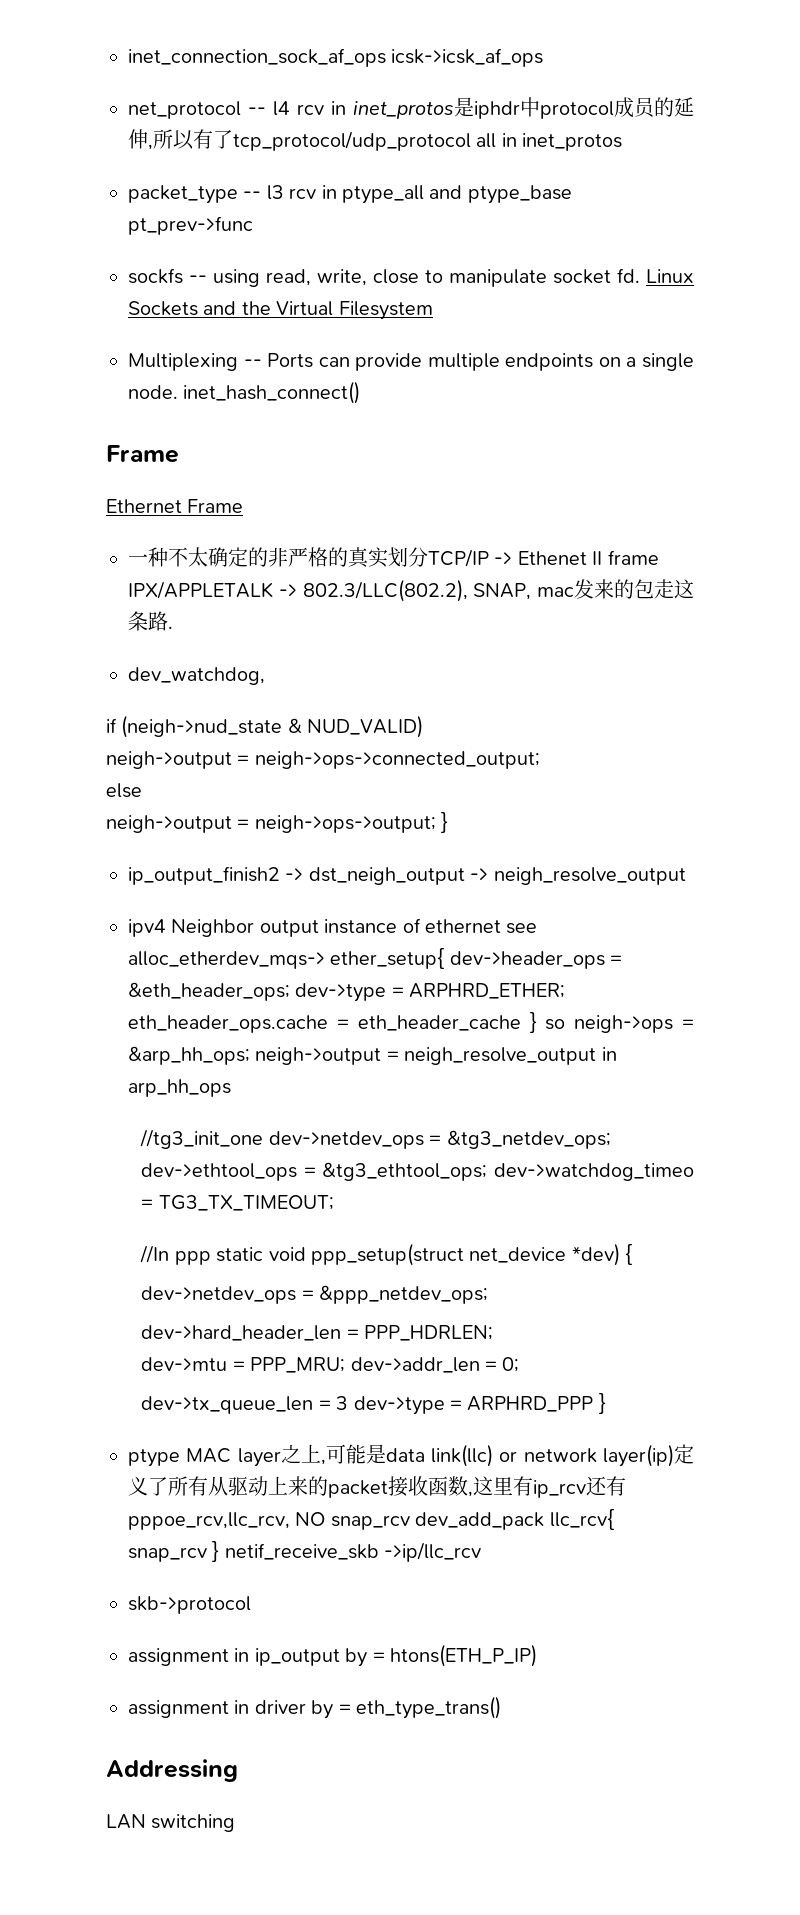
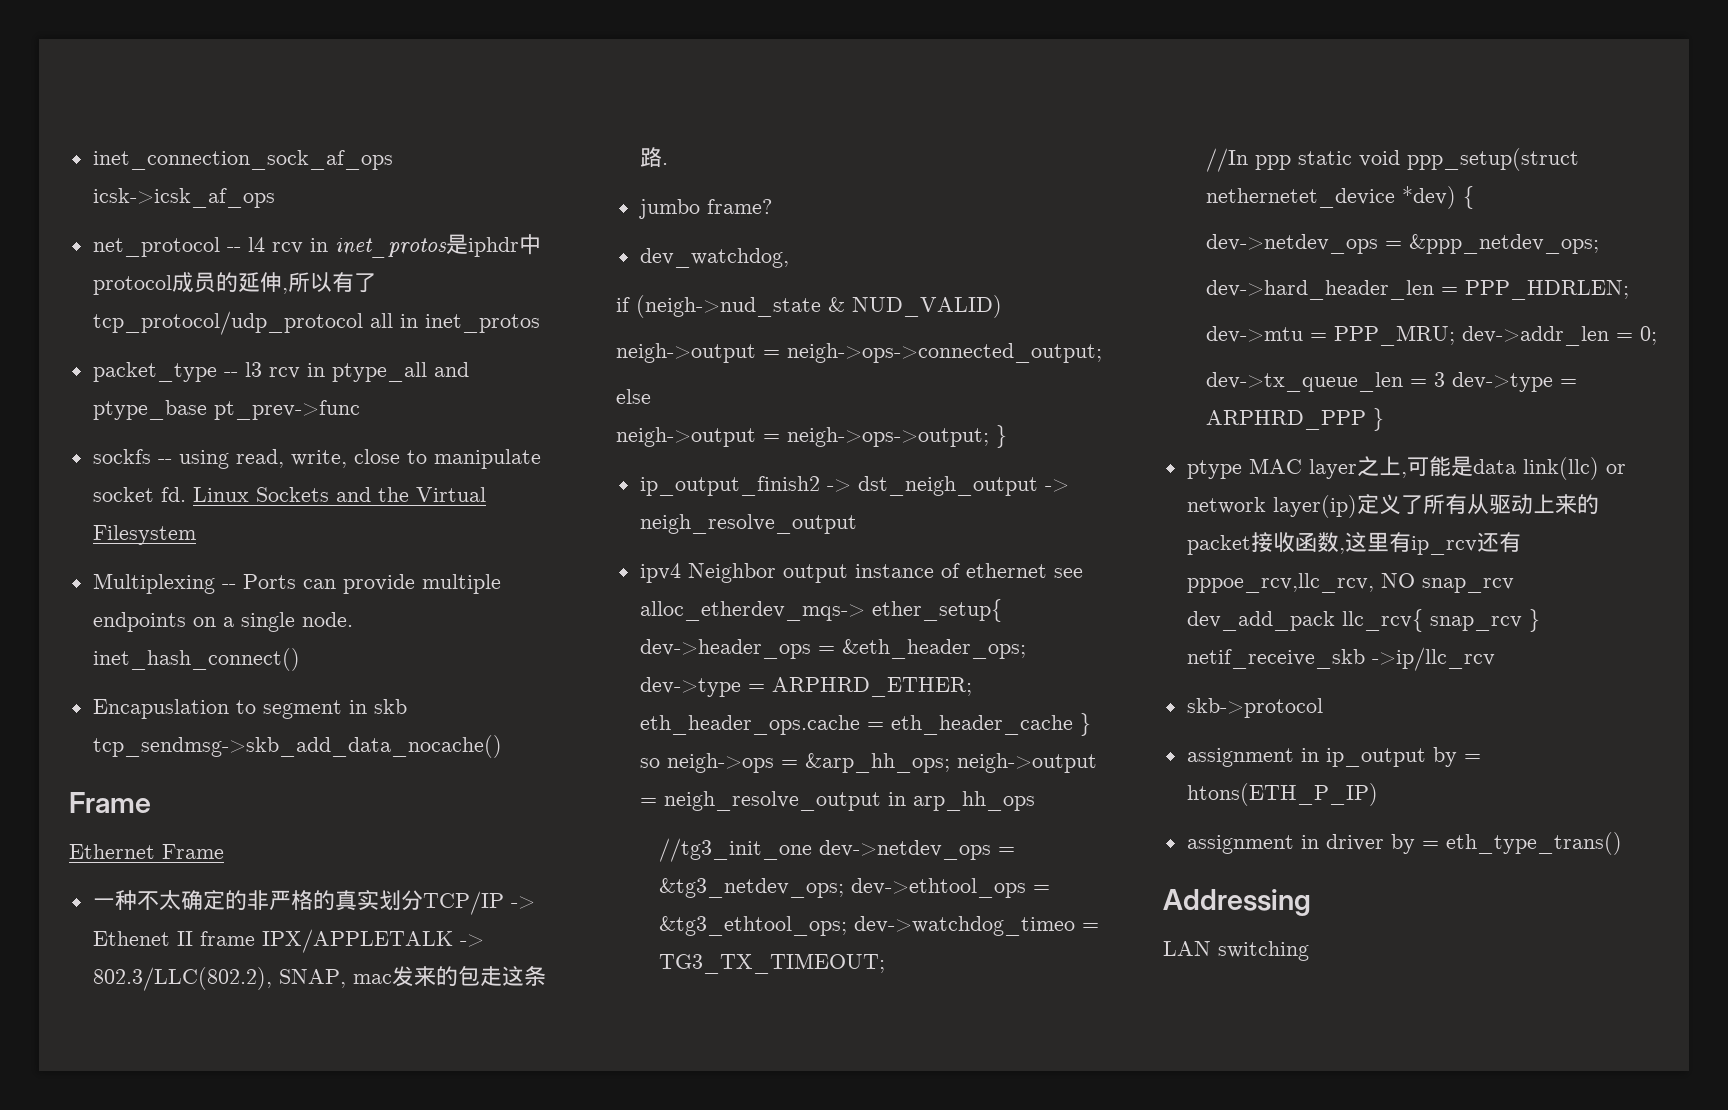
+ Encapuslation to segment in skb tcp_sendmsg->skb_add_data_nocache()
+ jumbo frame?
- //In ppp static void ppp_setup(struct net_device *dev) {
+ //In ppp static void ppp_setup(struct nethernetet_device *dev) {

